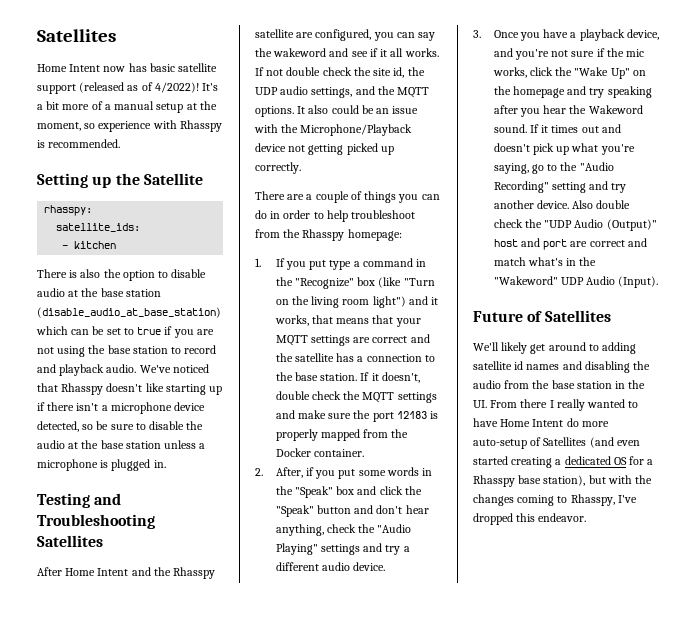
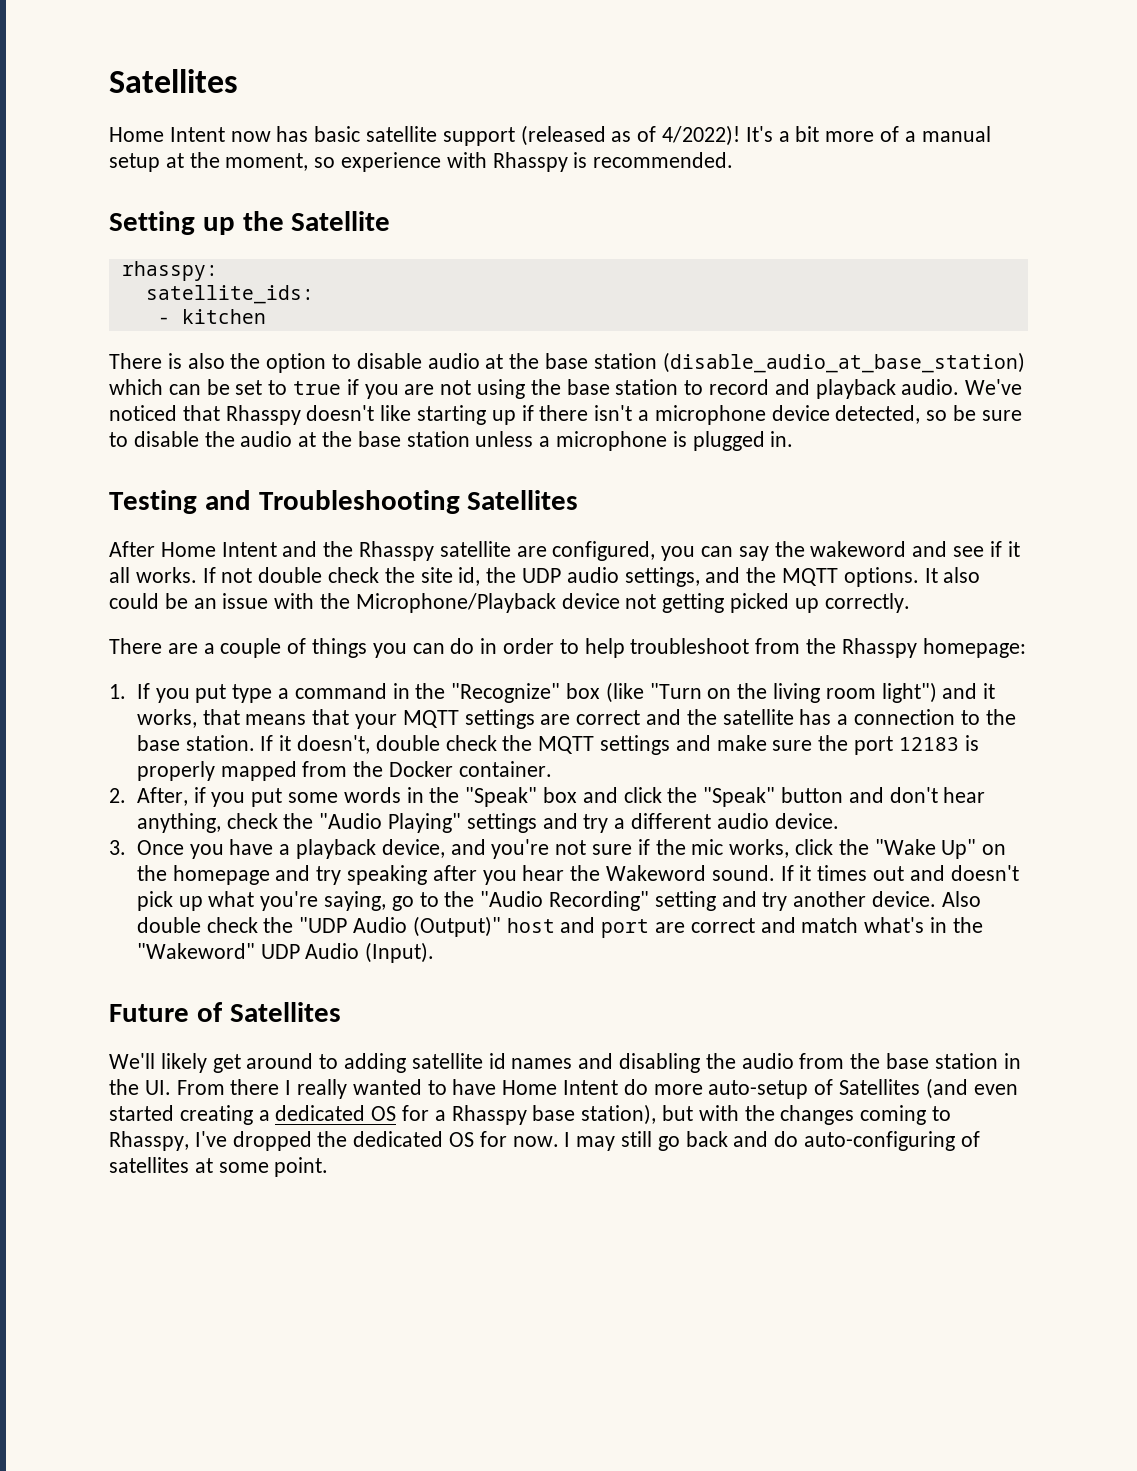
- We'll likely get around to adding satellite id names and disabling the audio from the base station in the UI. From there I really wanted to have Home Intent do more auto-setup of Satellites (and even started creating a dedicated OS for a Rhasspy base station), but with the changes coming to Rhasspy, I've dropped this endeavor.
+ We'll likely get around to adding satellite id names and disabling the audio from the base station in the UI. From there I really wanted to have Home Intent do more auto-setup of Satellites (and even started creating a dedicated OS for a Rhasspy base station), but with the changes coming to Rhasspy, I've dropped the dedicated OS for now. I may still go back and do auto-configuring of satellites at some point.

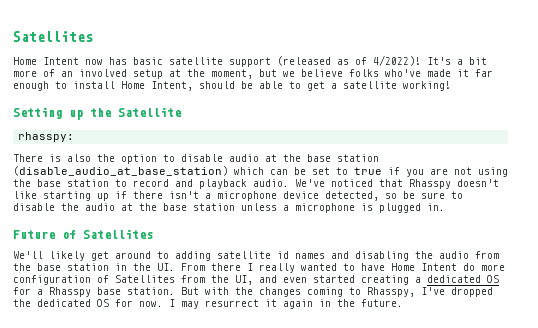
- It's a bit more of a manual setup at the moment, so experience with Rhasspy is recommended.
+ It's a bit more of an involved setup at the moment, but we believe folks who've made it far enough to install Home Intent, should be able to get a satellite working!
- satellite_ids:
- - kitchen
- Testing and Troubleshooting Satellites
- After Home Intent and the Rhasspy satellite are configured, you can say the wakeword and see if it all works. If not double check the site id, the UDP audio settings, and the MQTT options. It also could be an issue with the Microphone/Playback device not getting picked up correctly.
- There are a couple of things you can do in order to help troubleshoot from the Rhasspy homepage:
- 1. If you put type a command in the "Recognize" box (like "Turn on the living room light") and it works, that means that your MQTT settings are correct and the satellite has a connection to the base station. If it doesn't, double check the MQTT settings and make sure the port 12183 is properly mapped from the Docker container.
- 2. After, if you put some words in the "Speak" box and click the "Speak" button and don't hear anything, check the "Audio Playing" settings and try a different audio device.
- 3. Once you have a playback device, and you're not sure if the mic works, click the "Wake Up" on the homepage and try speaking after you hear the Wakeword sound. If it times out and doesn't pick up what you're saying, go to the "Audio Recording" setting and try another device. Also double check the "UDP Audio (Output)" host and port are correct and match what's in the "Wakeword" UDP Audio (Input).
- We'll likely get around to adding satellite id names and disabling the audio from the base station in the UI. From there I really wanted to have Home Intent do more auto-setup of Satellites (and even started creating a dedicated OS for a Rhasspy base station), but with the changes coming to Rhasspy, I've dropped the dedicated OS for now.
+ We'll likely get around to adding satellite id names and disabling the audio from the base station in the UI. From there I really wanted to have Home Intent do more configuration of Satellites from the UI, and even started creating a dedicated OS for a Rhasspy base station. But with the changes coming to Rhasspy, I've dropped the dedicated OS for now.
- I may still go back and do auto-configuring of satellites at some point.
+ I may resurrect it again in the future.

